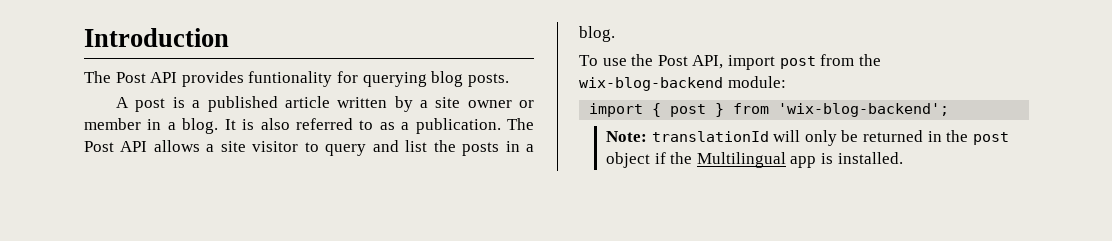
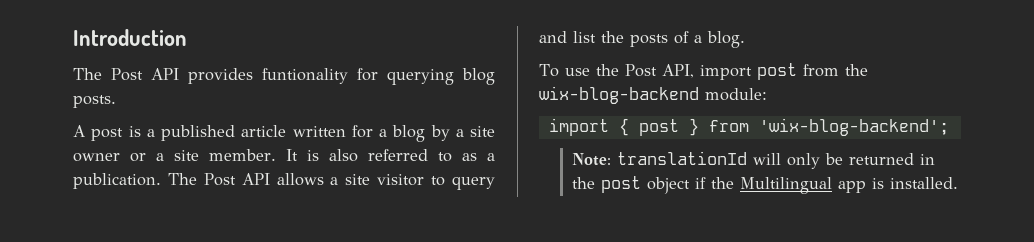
- A post is a published article written by a site owner or member in a blog.
+ A post is a published article written for a blog by a site owner or a site member.
- The Post API allows a site visitor to query and list the posts in a blog.
+ The Post API allows a site visitor to query and list the posts of a blog.

